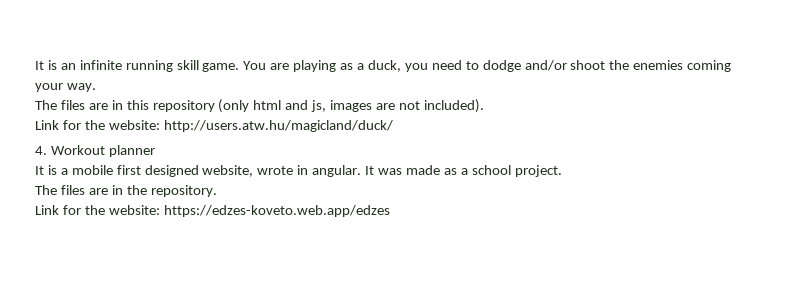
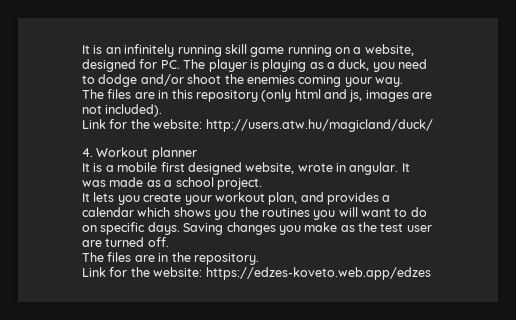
- It is an infinite running skill game. You are playing as a duck, you need to dodge and/or shoot the enemies coming your way.
+ It is an infinitely running skill game running on a website, designed for PC. The player is playing as a duck, you need to dodge and/or shoot the enemies coming your way.
+ It lets you create your workout plan, and provides a calendar which shows you the routines you will want to do on specific days. Saving changes you make as the test user are turned off.

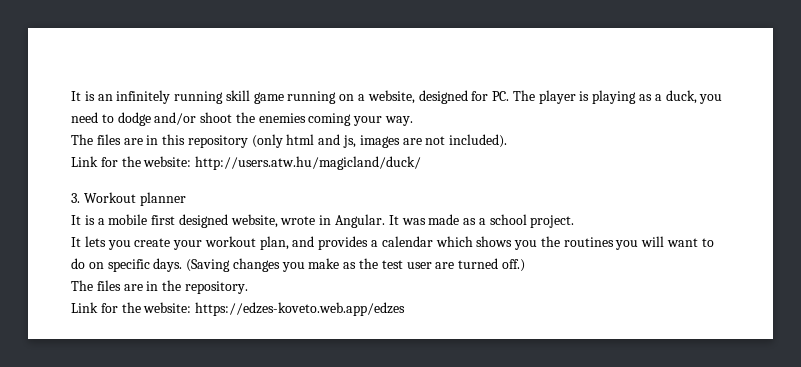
- 4. Workout planner
+ 3. Workout planner
- It is a mobile first designed website, wrote in angular.
+ It is a mobile first designed website, wrote in Angular.
- Saving changes you make as the test user are turned off.
+ (Saving changes you make as the test user are turned off.)

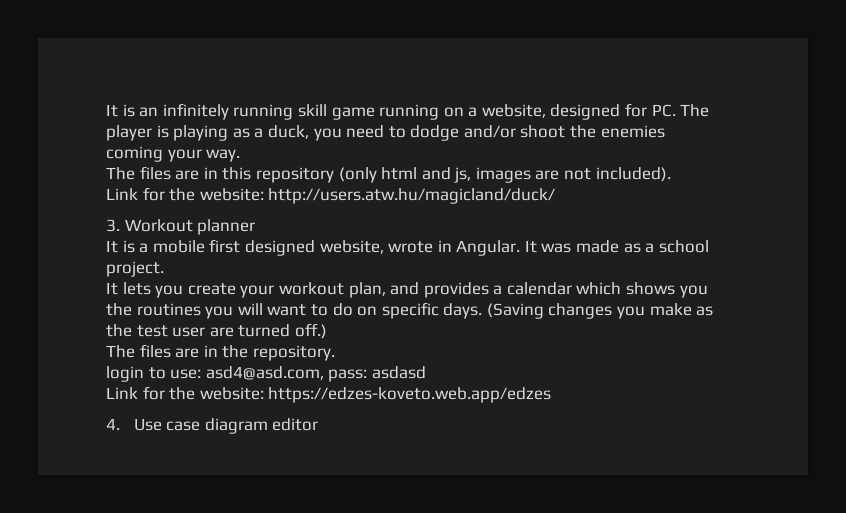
+ login to use: asd4@asd.com, pass: asdasd
+ 4. Use case diagram editor

